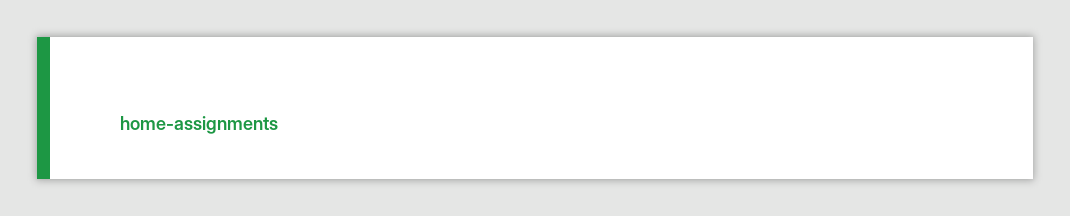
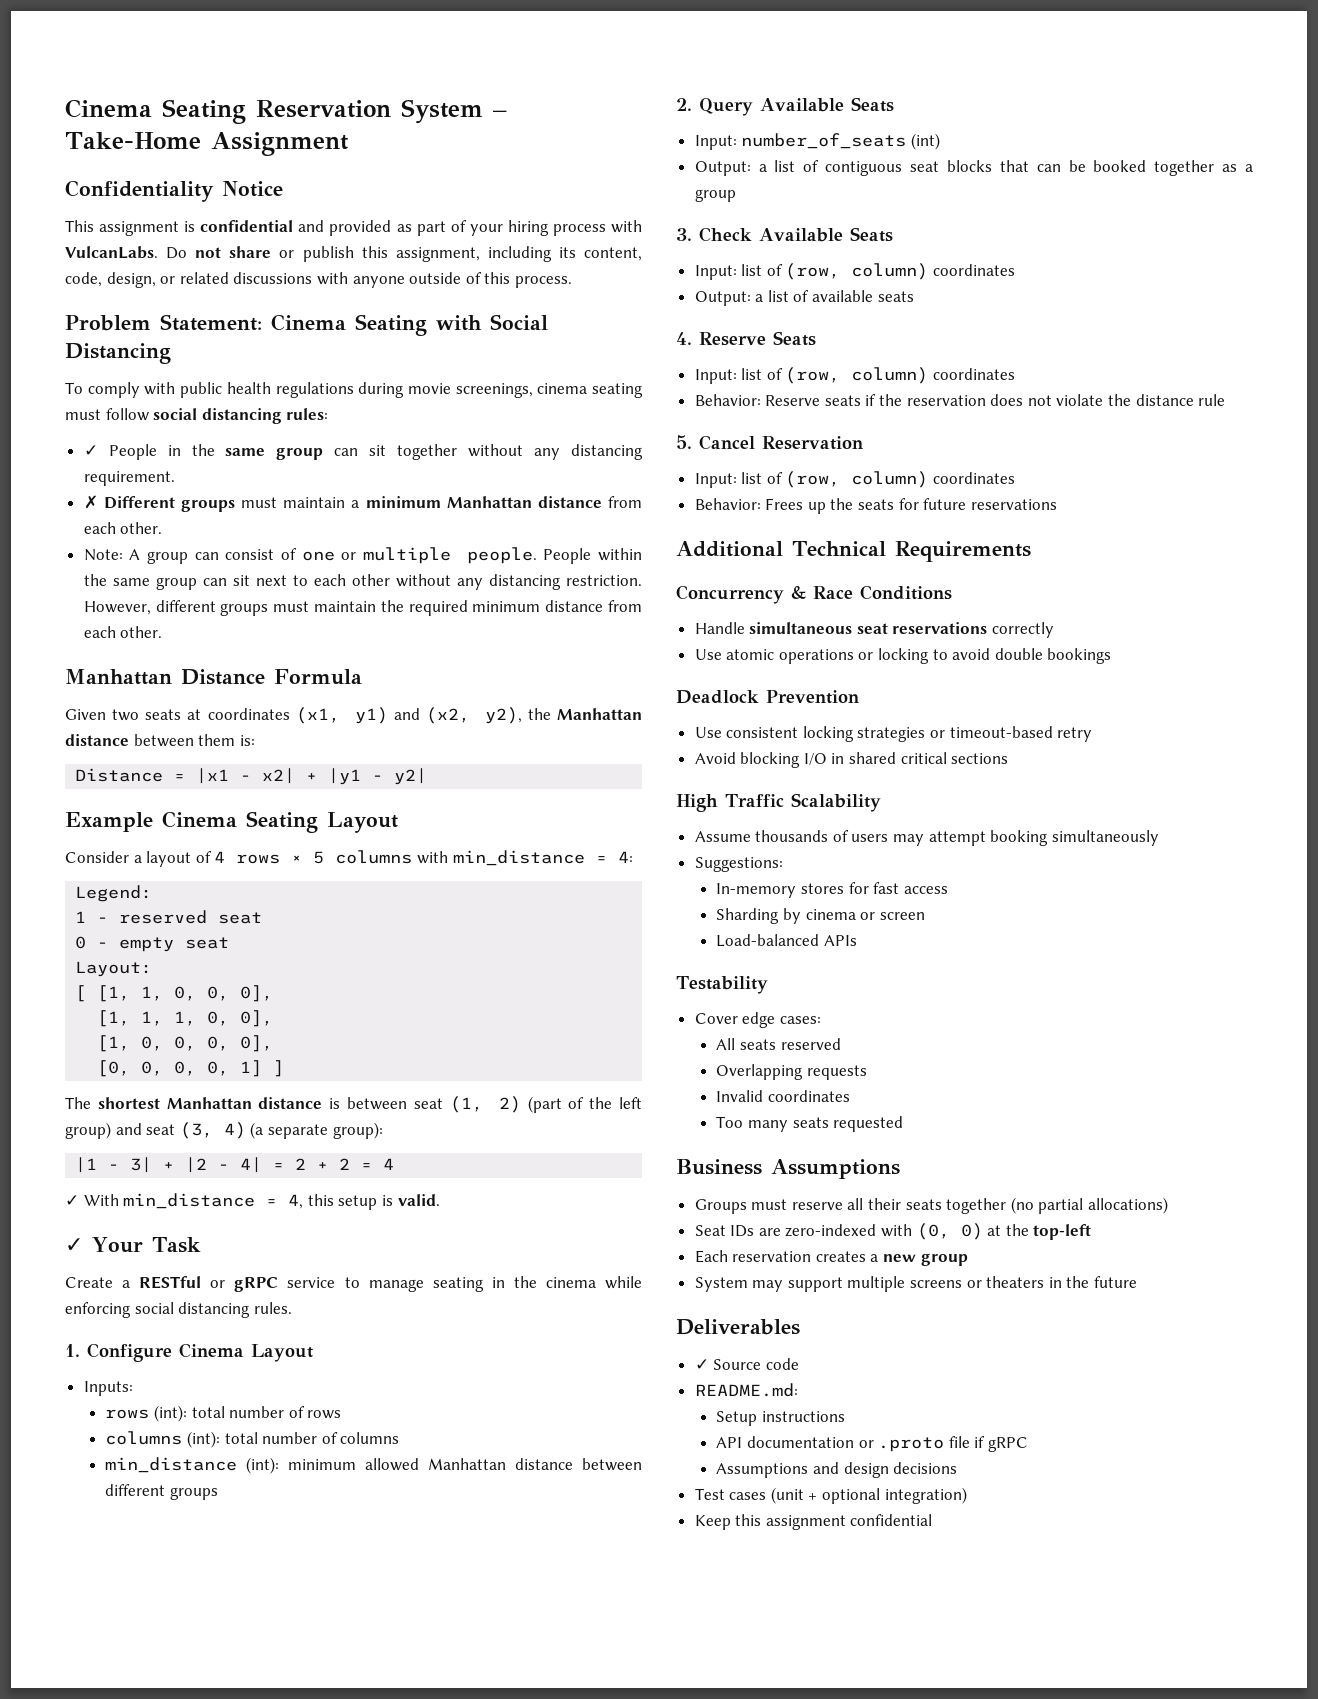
- home-assignments
+ Cinema Seating Reservation System – Take-Home Assignment
+ Confidentiality Notice
+ This assignment is confidential and provided as part of your hiring process with VulcanLabs. Do not share or publish this assignment, including its content, code, design, or related discussions with anyone outside of this process.
+ Problem Statement: Cinema Seating with Social Distancing
+ To comply with public health regulations during movie screenings, cinema seating must follow social distancing rules:
+ ✓ People in the same group can sit together without any distancing requirement.
+ ✗ Different groups must maintain a minimum Manhattan distance from each other.
+ Note: A group can consist of one or multiple people. People within the same group can sit next to each other without any distancing restriction. However, different groups must maintain the required minimum distance from each other.
+ Manhattan Distance Formula
+ Given two seats at coordinates (x1, y1) and (x2, y2), the Manhattan distance between them is:
+ Distance = |x1 - x2| + |y1 - y2|
+ Example Cinema Seating Layout
+ Consider a layout of 4 rows × 5 columns with min_distance = 4:
+ Legend:
+ 1 - reserved seat
+ 0 - empty seat
+ Layout:
+ [ [1, 1, 0, 0, 0],
+ [1, 1, 1, 0, 0],
+ [1, 0, 0, 0, 0],
+ [0, 0, 0, 0, 1] ]
+ The shortest Manhattan distance is between seat (1, 2) (part of the left group) and seat (3, 4) (a separate group):
+ |1 - 3| + |2 - 4| = 2 + 2 = 4
+ ✓ With min_distance = 4, this setup is valid.
+ ✓ Your Task
+ Create a RESTful or gRPC service to manage seating in the cinema while enforcing social distancing rules.
+ 1. Configure Cinema Layout
+ Inputs:
+ rows (int): total number of rows
+ columns (int): total number of columns
+ min_distance (int): minimum allowed Manhattan distance between different groups
+ 2. Query Available Seats
+ Input: number_of_seats (int)
+ Output: a list of contiguous seat blocks that can be booked together as a group
+ 3. Check Available Seats
+ Input: list of (row, column) coordinates
+ Output: a list of available seats
+ 4. Reserve Seats
+ Input: list of (row, column) coordinates
+ Behavior: Reserve seats if the reservation does not violate the distance rule
+ 5. Cancel Reservation
+ Input: list of (row, column) coordinates
+ Behavior: Frees up the seats for future reservations
+ Additional Technical Requirements
+ Concurrency & Race Conditions
+ Handle simultaneous seat reservations correctly
+ Use atomic operations or locking to avoid double bookings
+ Deadlock Prevention
+ Use consistent locking strategies or timeout-based retry
+ Avoid blocking I/O in shared critical sections
+ High Traffic Scalability
+ Assume thousands of users may attempt booking simultaneously
+ Suggestions:
+ In-memory stores for fast access
+ Sharding by cinema or screen
+ Load-balanced APIs
+ Testability
+ Cover edge cases:
+ All seats reserved
+ Overlapping requests
+ Invalid coordinates
+ Too many seats requested
+ Business Assumptions
+ Groups must reserve all their seats together (no partial allocations)
+ Seat IDs are zero-indexed with (0, 0) at the top-left
+ Each reservation creates a new group
+ System may support multiple screens or theaters in the future
+ Deliverables
+ ✓ Source code
+ README.md:
+ Setup instructions
+ API documentation or .proto file if gRPC
+ Assumptions and design decisions
+ Test cases (unit + optional integration)
+ Keep this assignment confidential

